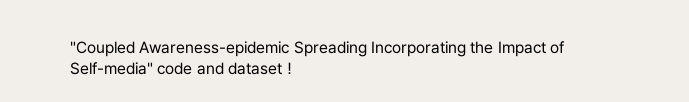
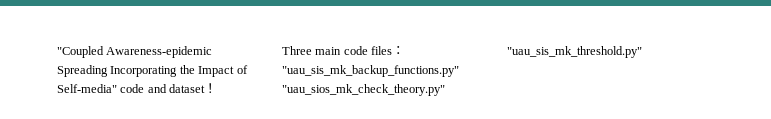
+ Three main code files："uau_sis_mk_backup_functions.py" "uau_sios_mk_check_theory.py" "uau_sis_mk_threshold.py"

